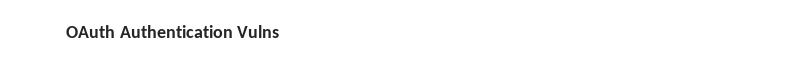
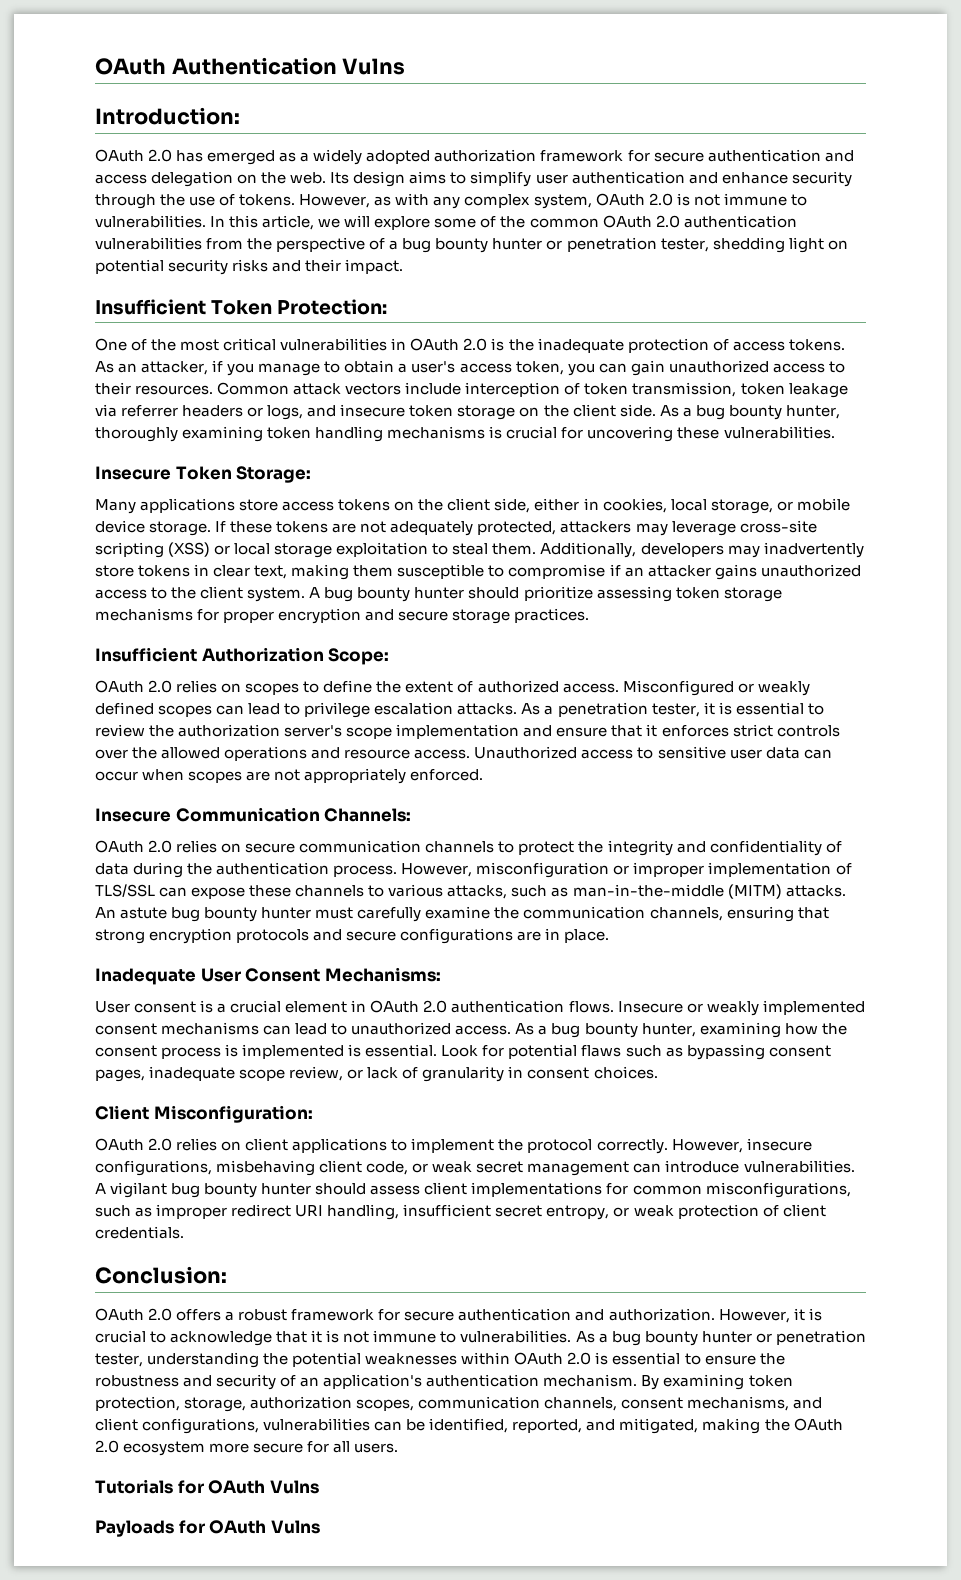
+ Introduction:
+ OAuth 2.0 has emerged as a widely adopted authorization framework for secure authentication and access delegation on the web. Its design aims to simplify user authentication and enhance security through the use of tokens. However, as with any complex system, OAuth 2.0 is not immune to vulnerabilities. In this article, we will explore some of the common OAuth 2.0 authentication vulnerabilities from the perspective of a bug bounty hunter or penetration tester, shedding light on potential security risks and their impact.
+ Insufficient Token Protection:
+ One of the most critical vulnerabilities in OAuth 2.0 is the inadequate protection of access tokens. As an attacker, if you manage to obtain a user's access token, you can gain unauthorized access to their resources. Common attack vectors include interception of token transmission, token leakage via referrer headers or logs, and insecure token storage on the client side. As a bug bounty hunter, thoroughly examining token handling mechanisms is crucial for uncovering these vulnerabilities.
+ Insecure Token Storage:
+ Many applications store access tokens on the client side, either in cookies, local storage, or mobile device storage. If these tokens are not adequately protected, attackers may leverage cross-site scripting (XSS) or local storage exploitation to steal them. Additionally, developers may inadvertently store tokens in clear text, making them susceptible to compromise if an attacker gains unauthorized access to the client system. A bug bounty hunter should prioritize assessing token storage mechanisms for proper encryption and secure storage practices.
+ Insufficient Authorization Scope:
+ OAuth 2.0 relies on scopes to define the extent of authorized access. Misconfigured or weakly defined scopes can lead to privilege escalation attacks. As a penetration tester, it is essential to review the authorization server's scope implementation and ensure that it enforces strict controls over the allowed operations and resource access. Unauthorized access to sensitive user data can occur when scopes are not appropriately enforced.
+ Insecure Communication Channels:
+ OAuth 2.0 relies on secure communication channels to protect the integrity and confidentiality of data during the authentication process. However, misconfiguration or improper implementation of TLS/SSL can expose these channels to various attacks, such as man-in-the-middle (MITM) attacks. An astute bug bounty hunter must carefully examine the communication channels, ensuring that strong encryption protocols and secure configurations are in place.
+ Inadequate User Consent Mechanisms:
+ User consent is a crucial element in OAuth 2.0 authentication flows. Insecure or weakly implemented consent mechanisms can lead to unauthorized access. As a bug bounty hunter, examining how the consent process is implemented is essential. Look for potential flaws such as bypassing consent pages, inadequate scope review, or lack of granularity in consent choices.
+ Client Misconfiguration:
+ OAuth 2.0 relies on client applications to implement the protocol correctly. However, insecure configurations, misbehaving client code, or weak secret management can introduce vulnerabilities. A vigilant bug bounty hunter should assess client implementations for common misconfigurations, such as improper redirect URI handling, insufficient secret entropy, or weak protection of client credentials.
+ Conclusion:
+ OAuth 2.0 offers a robust framework for secure authentication and authorization. However, it is crucial to acknowledge that it is not immune to vulnerabilities. As a bug bounty hunter or penetration tester, understanding the potential weaknesses within OAuth 2.0 is essential to ensure the robustness and security of an application's authentication mechanism. By examining token protection, storage, authorization scopes, communication channels, consent mechanisms, and client configurations, vulnerabilities can be identified, reported, and mitigated, making the OAuth 2.0 ecosystem more secure for all users.
+ Tutorials for OAuth Vulns
+ Payloads for OAuth Vulns

